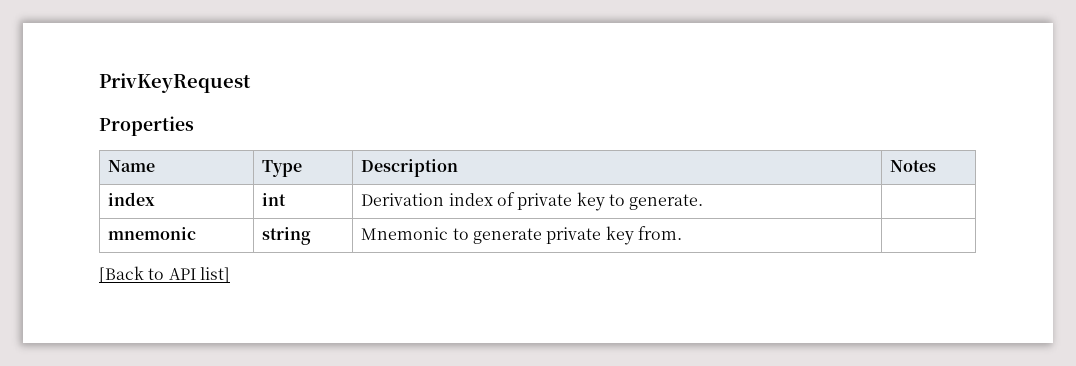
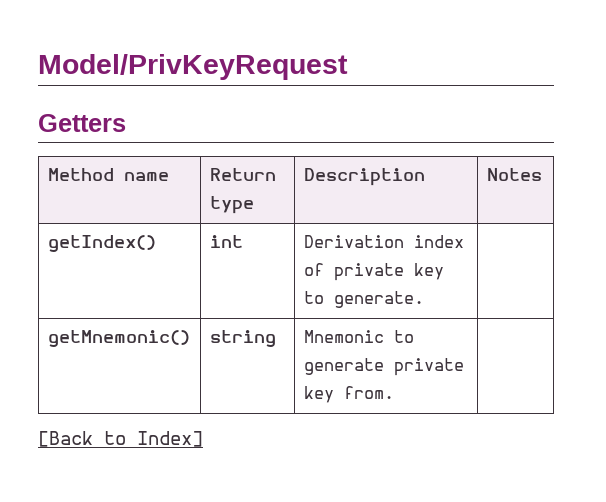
- PrivKeyRequest
- Properties
- Name | Type | Description | Notes
+ Model/PrivKeyRequest
+ Getters
+ Method name | Return type | Description | Notes
- index | int | Derivation index of private key to generate. |
+ getIndex() | int | Derivation index of private key to generate. |
- mnemonic | string | Mnemonic to generate private key from. |
+ getMnemonic() | string | Mnemonic to generate private key from. |
- [Back to API list]
+ [Back to Index]

